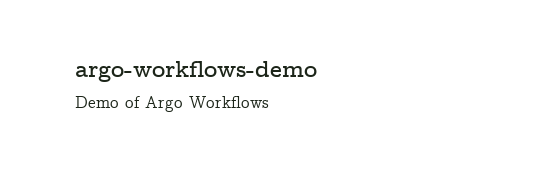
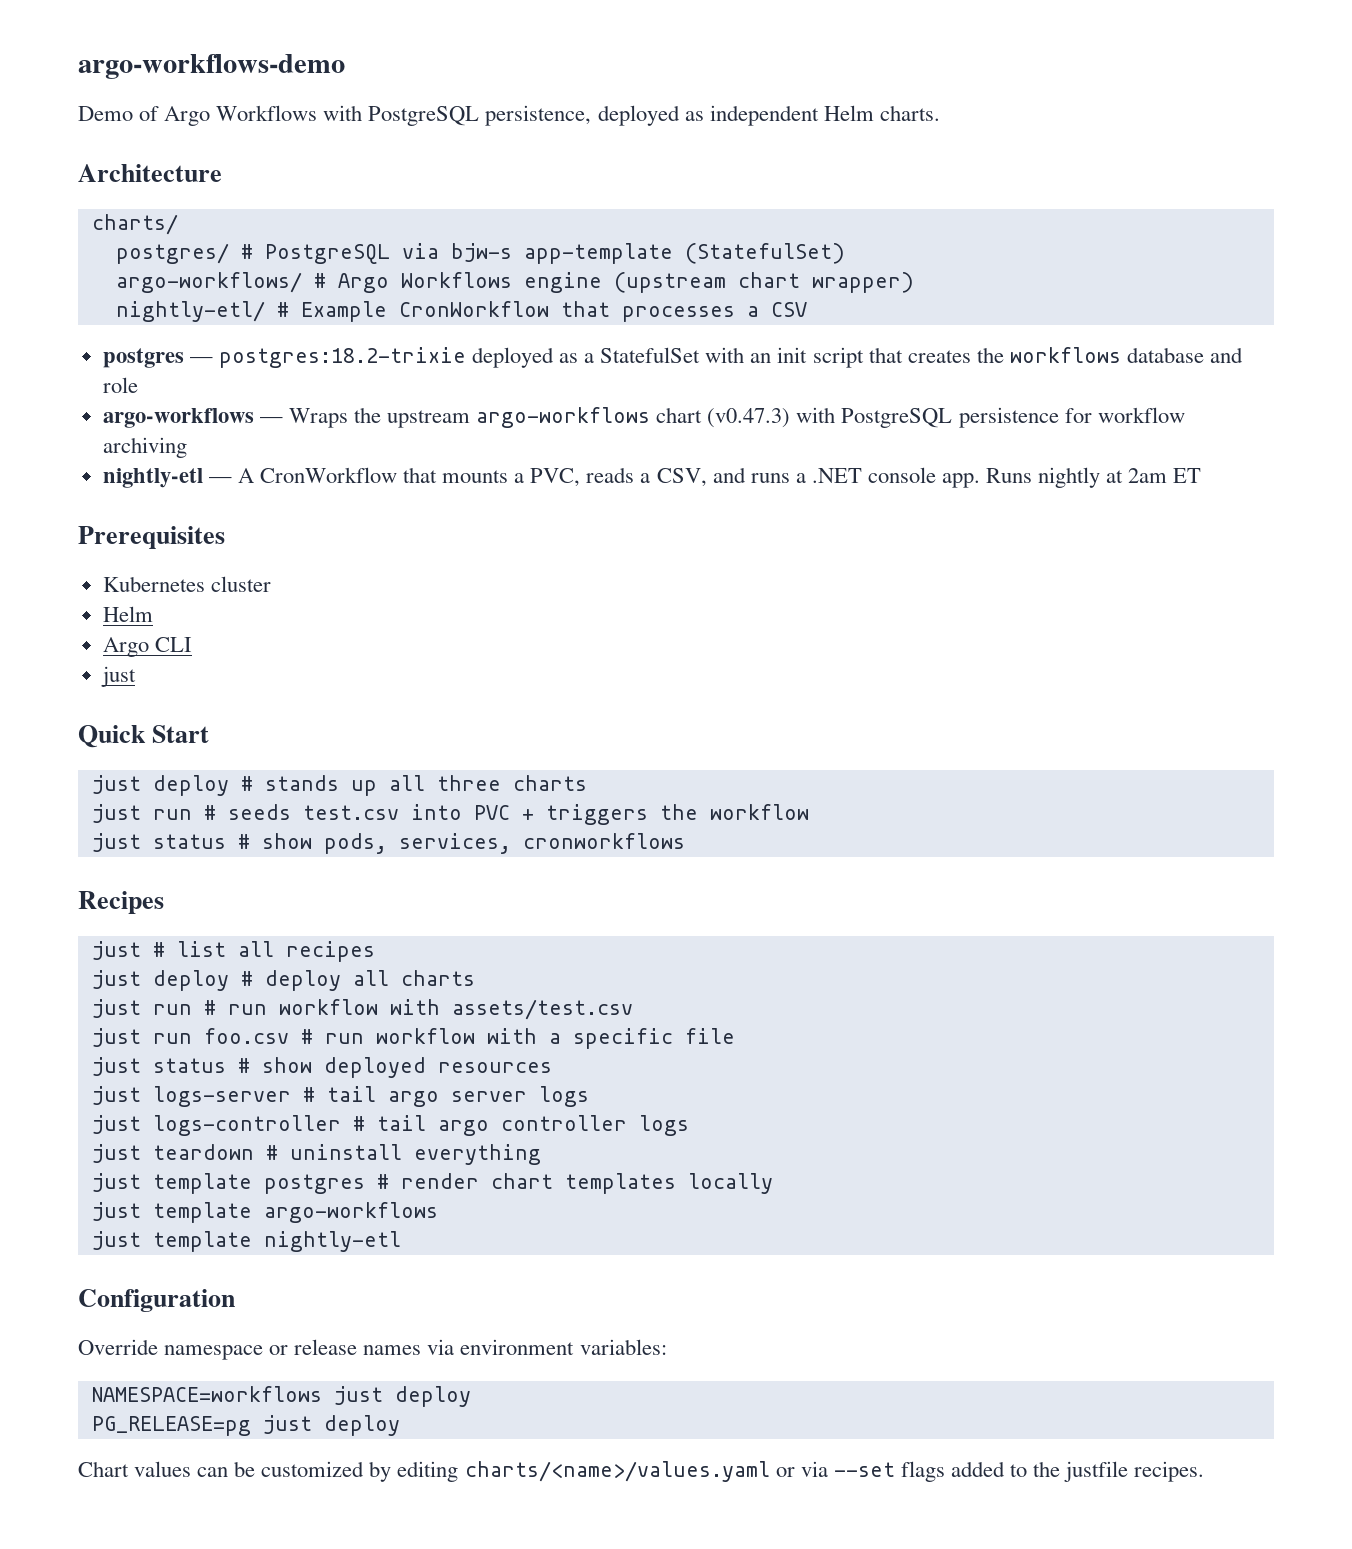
- Demo of Argo Workflows
+ Demo of Argo Workflows with PostgreSQL persistence, deployed as independent Helm charts.
+ Architecture
+ charts/
+ postgres/ # PostgreSQL via bjw-s app-template (StatefulSet)
+ argo-workflows/ # Argo Workflows engine (upstream chart wrapper)
+ nightly-etl/ # Example CronWorkflow that processes a CSV
+ postgres — postgres:18.2-trixie deployed as a StatefulSet with an init script that creates the workflows database and role
+ argo-workflows — Wraps the upstream argo-workflows chart (v0.47.3) with PostgreSQL persistence for workflow archiving
+ nightly-etl — A CronWorkflow that mounts a PVC, reads a CSV, and runs a .NET console app. Runs nightly at 2am ET
+ Prerequisites
+ Kubernetes cluster
+ Helm
+ Argo CLI
+ just
+ Quick Start
+ just deploy # stands up all three charts
+ just run # seeds test.csv into PVC + triggers the workflow
+ just status # show pods, services, cronworkflows
+ Recipes
+ just # list all recipes
+ just deploy # deploy all charts
+ just run # run workflow with assets/test.csv
+ just run foo.csv # run workflow with a specific file
+ just status # show deployed resources
+ just logs-server # tail argo server logs
+ just logs-controller # tail argo controller logs
+ just teardown # uninstall everything
+ just template postgres # render chart templates locally
+ just template argo-workflows
+ just template nightly-etl
+ Configuration
+ Override namespace or release names via environment variables:
+ NAMESPACE=workflows just deploy
+ PG_RELEASE=pg just deploy
+ Chart values can be customized by editing charts/<name>/values.yaml or via --set flags added to the justfile recipes.

